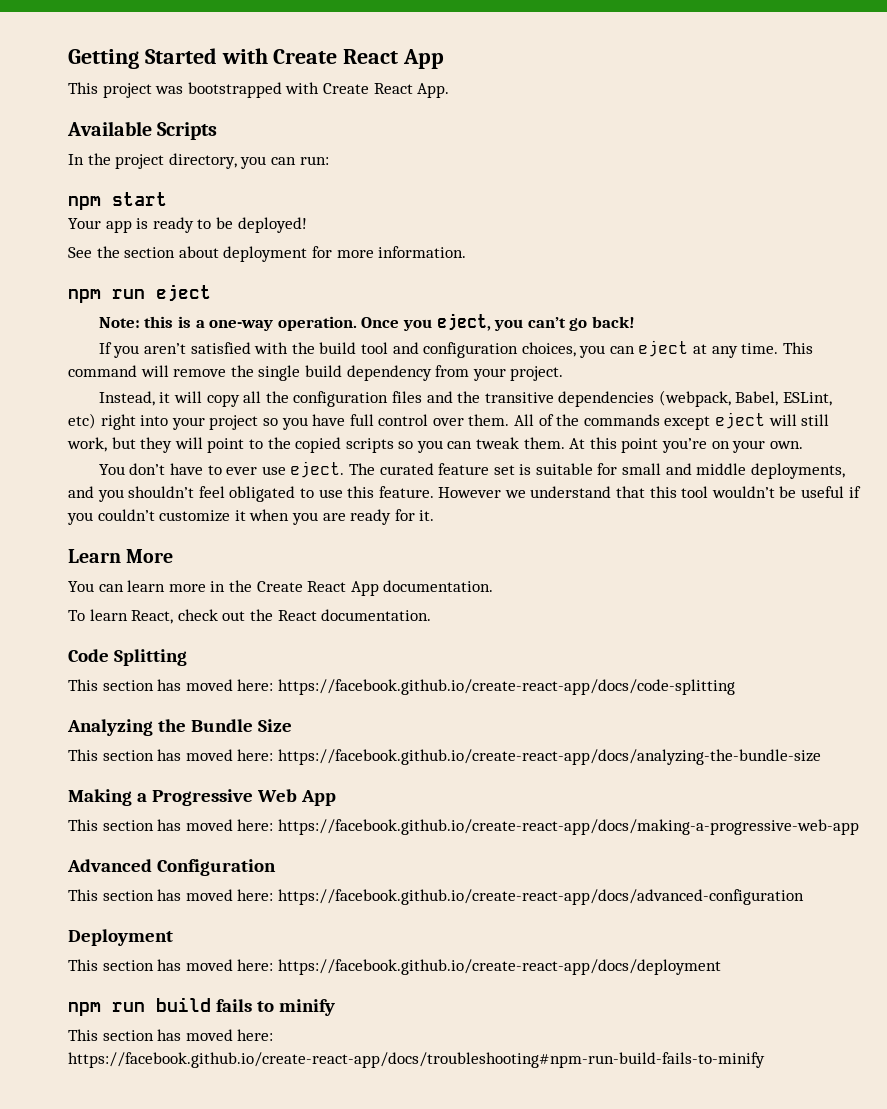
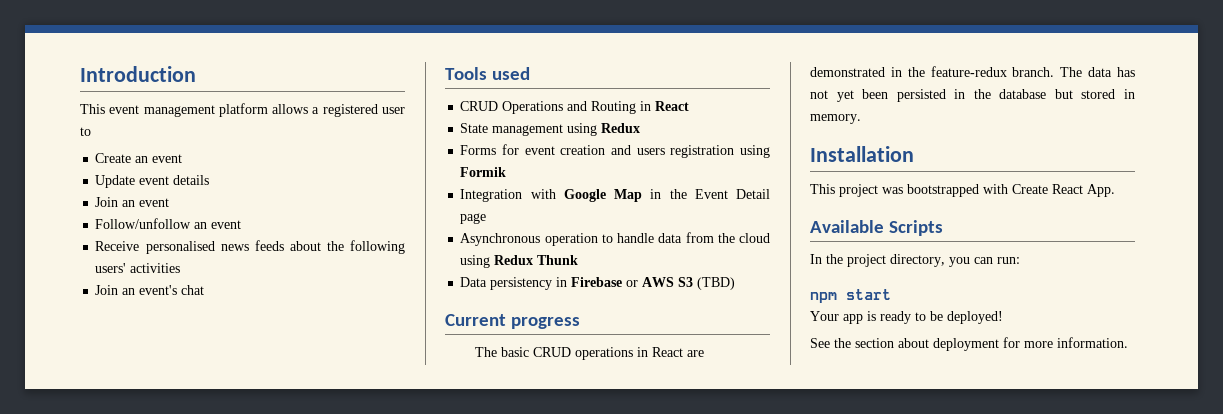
- Getting Started with Create React App
+ Introduction
+ This event management platform allows a registered user to
+ Create an event
+ Update event details
+ Join an event
+ Follow/unfollow an event
+ Receive personalised news feeds about the following users' activities
+ Join an event's chat
+ Tools used
+ CRUD Operations and Routing in React
+ State management using Redux
+ Forms for event creation and users registration using Formik
+ Integration with Google Map in the Event Detail page
+ Asynchronous operation to handle data from the cloud using Redux Thunk
+ Data persistency in Firebase or AWS S3 (TBD)
+ Current progress
+ The basic CRUD operations in React are demonstrated in the feature-redux branch. The data has not yet been persisted in the database but stored in memory.
+ Installation
- npm run eject
- Note: this is a one-way operation. Once you eject, you can’t go back!
- If you aren’t satisfied with the build tool and configuration choices, you can eject at any time. This command will remove the single build dependency from your project.
- Instead, it will copy all the configuration files and the transitive dependencies (webpack, Babel, ESLint, etc) right into your project so you have full control over them. All of the commands except eject will still work, but they will point to the copied scripts so you can tweak them. At this point you’re on your own.
- You don’t have to ever use eject. The curated feature set is suitable for small and middle deployments, and you shouldn’t feel obligated to use this feature. However we understand that this tool wouldn’t be useful if you couldn’t customize it when you are ready for it.
- Learn More
- You can learn more in the Create React App documentation.
- To learn React, check out the React documentation.
- Code Splitting
- This section has moved here: https://facebook.github.io/create-react-app/docs/code-splitting
- Analyzing the Bundle Size
- This section has moved here: https://facebook.github.io/create-react-app/docs/analyzing-the-bundle-size
- Making a Progressive Web App
- This section has moved here: https://facebook.github.io/create-react-app/docs/making-a-progressive-web-app
- Advanced Configuration
- This section has moved here: https://facebook.github.io/create-react-app/docs/advanced-configuration
- Deployment
- This section has moved here: https://facebook.github.io/create-react-app/docs/deployment
- npm run build fails to minify
- This section has moved here: https://facebook.github.io/create-react-app/docs/troubleshooting#npm-run-build-fails-to-minify

